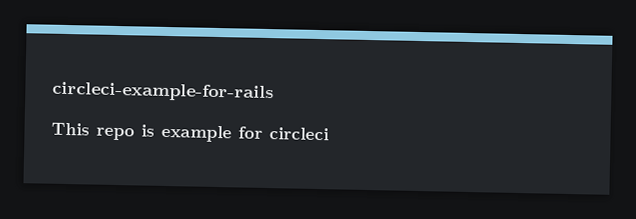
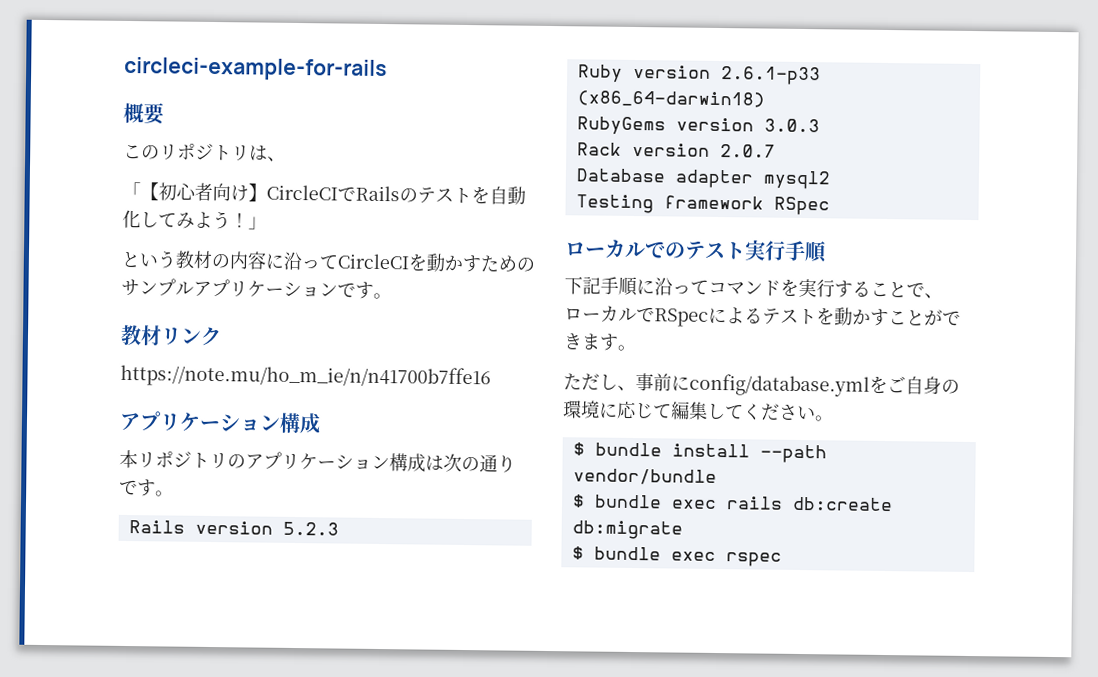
- This repo is example for circleci
+ 概要
+ このリポジトリは、
+ 「【初心者向け】CircleCIでRailsのテストを自動化してみよう！」
+ という教材の内容に沿ってCircleCIを動かすためのサンプルアプリケーションです。
+ 教材リンク
+ https://note.mu/ho_m_ie/n/n41700b7ffe16
+ アプリケーション構成
+ 本リポジトリのアプリケーション構成は次の通りです。
+ Rails version 5.2.3
+ Ruby version 2.6.1-p33 (x86_64-darwin18)
+ RubyGems version 3.0.3
+ Rack version 2.0.7
+ Database adapter mysql2
+ Testing framework RSpec
+ ローカルでのテスト実行手順
+ 下記手順に沿ってコマンドを実行することで、ローカルでRSpecによるテストを動かすことができます。
+ ただし、事前にconfig/database.ymlをご自身の環境に応じて編集してください。
+ $ bundle install --path vendor/bundle
+ $ bundle exec rails db:create db:migrate
+ $ bundle exec rspec

